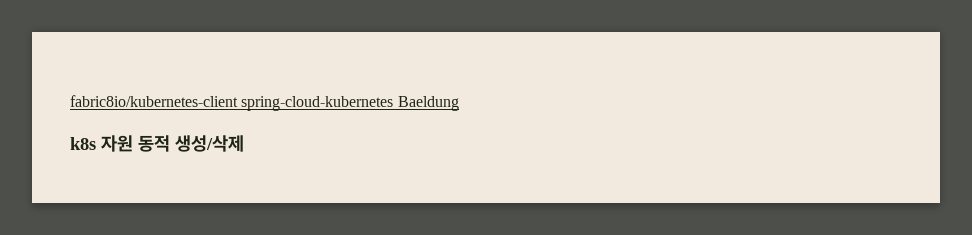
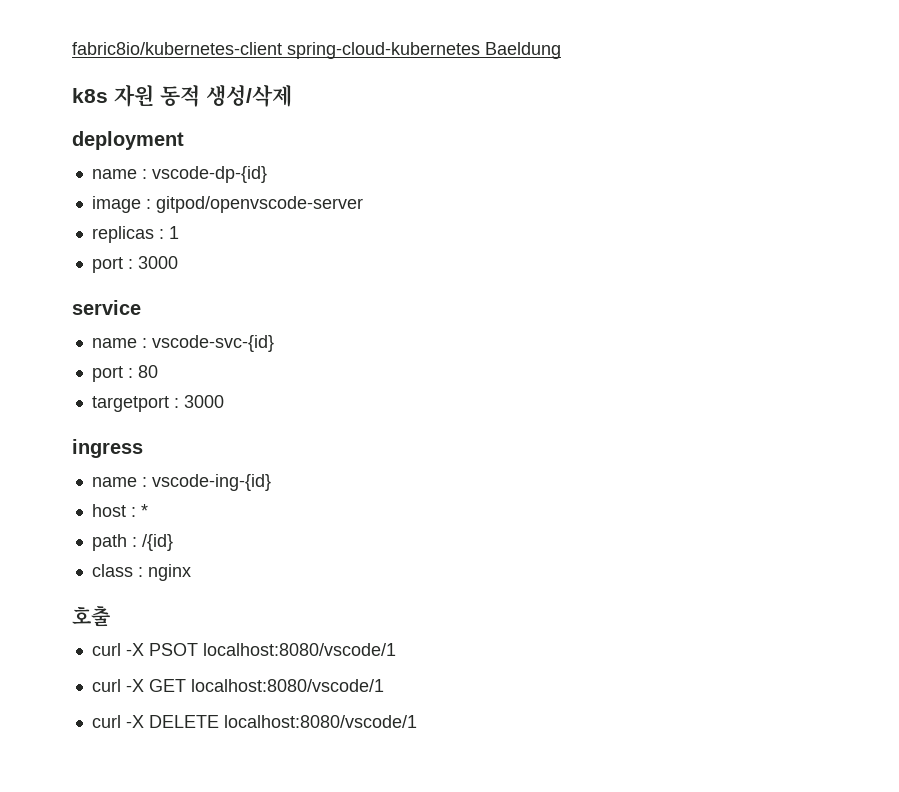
+ deployment
+ name : vscode-dp-{id}
+ image : gitpod/openvscode-server
+ replicas : 1
+ port : 3000
+ service
+ name : vscode-svc-{id}
+ port : 80
+ targetport : 3000
+ ingress
+ name : vscode-ing-{id}
+ host : *
+ path : /{id}
+ class : nginx
+ 호출
+ curl -X PSOT localhost:8080/vscode/1
+ curl -X GET localhost:8080/vscode/1
+ curl -X DELETE localhost:8080/vscode/1

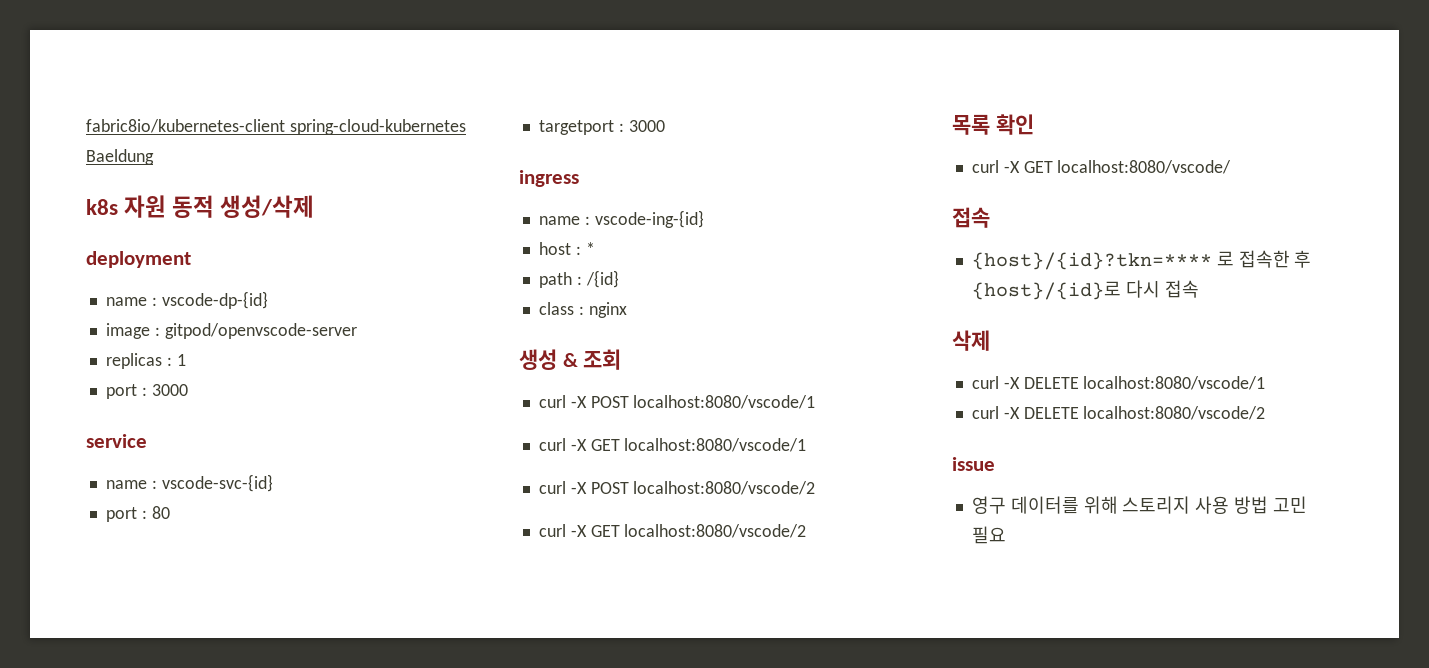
- 호출
- curl -X PSOT localhost:8080/vscode/1
+ 생성 & 조회
+ curl -X POST localhost:8080/vscode/1
+ curl -X POST localhost:8080/vscode/2
+ curl -X GET localhost:8080/vscode/2
+ 목록 확인
+ curl -X GET localhost:8080/vscode/
+ 접속
+ {host}/{id}?tkn=**** 로 접속한 후 {host}/{id}로 다시 접속
+ 삭제
  curl -X DELETE localhost:8080/vscode/1
+ curl -X DELETE localhost:8080/vscode/2
+ issue
+ 영구 데이터를 위해 스토리지 사용 방법 고민 필요

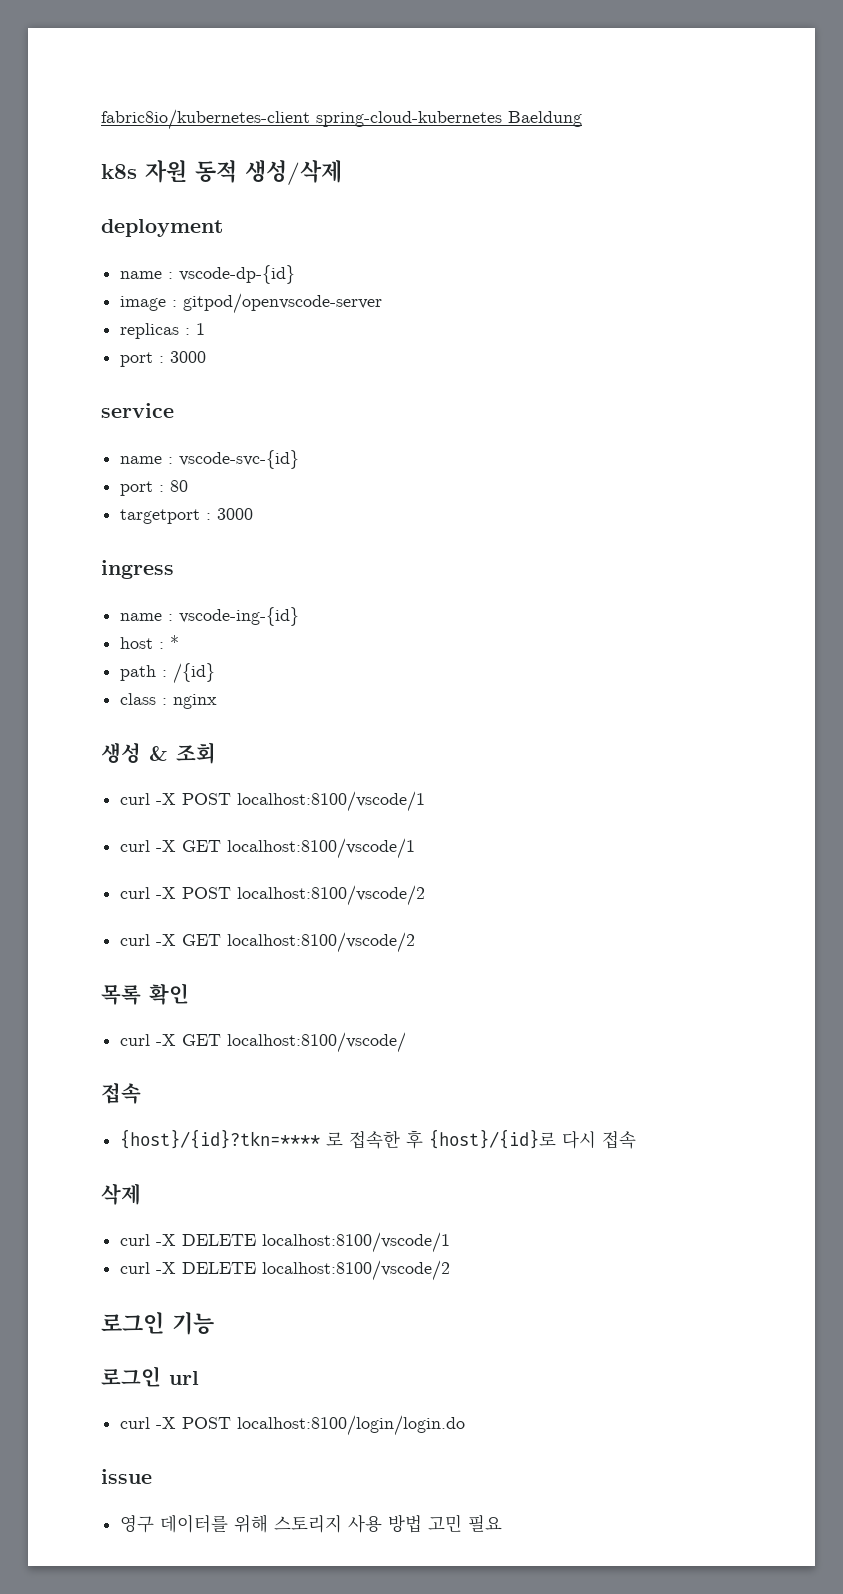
- curl -X POST localhost:8080/vscode/1
- curl -X GET localhost:8080/vscode/1
- curl -X POST localhost:8080/vscode/2
- curl -X GET localhost:8080/vscode/2
+ curl -X POST localhost:8100/vscode/1
+ curl -X GET localhost:8100/vscode/1
+ curl -X POST localhost:8100/vscode/2
+ curl -X GET localhost:8100/vscode/2
- curl -X GET localhost:8080/vscode/
+ curl -X GET localhost:8100/vscode/
- curl -X DELETE localhost:8080/vscode/1
- curl -X DELETE localhost:8080/vscode/2
+ curl -X DELETE localhost:8100/vscode/1
+ curl -X DELETE localhost:8100/vscode/2
+ 로그인 기능
+ 로그인 url
+ curl -X POST localhost:8100/login/login.do

